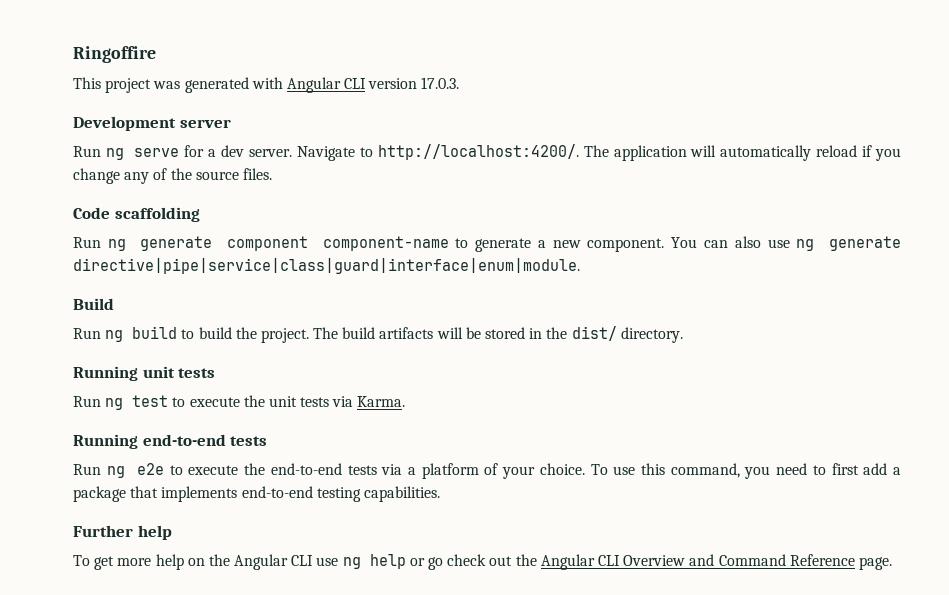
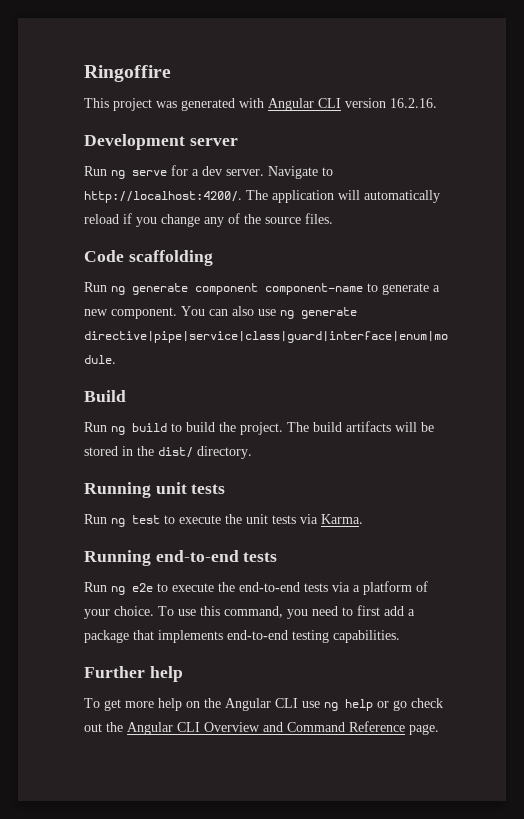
- This project was generated with Angular CLI version 17.0.3.
+ This project was generated with Angular CLI version 16.2.16.

